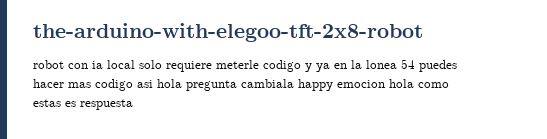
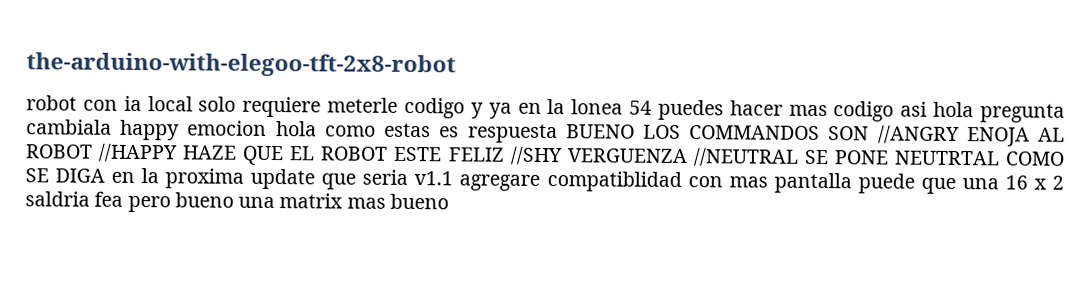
- robot con ia local solo requiere meterle codigo y ya en la lonea 54 puedes hacer mas codigo asi hola pregunta cambiala happy emocion hola como estas es respuesta
+ robot con ia local solo requiere meterle codigo y ya en la lonea 54 puedes hacer mas codigo asi hola pregunta cambiala happy emocion hola como estas es respuesta BUENO LOS COMMANDOS SON //ANGRY ENOJA AL ROBOT //HAPPY HAZE QUE EL ROBOT ESTE FELIZ //SHY VERGUENZA //NEUTRAL SE PONE NEUTRTAL COMO SE DIGA en la proxima update que seria v1.1 agregare compatiblidad con mas pantalla puede que una 16 x 2 saldria fea pero bueno una matrix mas bueno

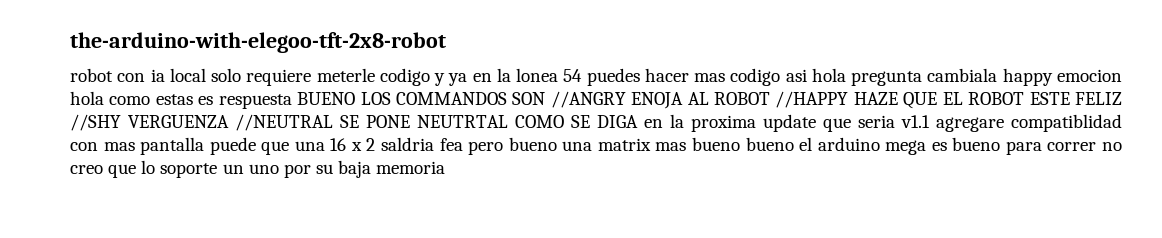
- robot con ia local solo requiere meterle codigo y ya en la lonea 54 puedes hacer mas codigo asi hola pregunta cambiala happy emocion hola como estas es respuesta BUENO LOS COMMANDOS SON //ANGRY ENOJA AL ROBOT //HAPPY HAZE QUE EL ROBOT ESTE FELIZ //SHY VERGUENZA //NEUTRAL SE PONE NEUTRTAL COMO SE DIGA en la proxima update que seria v1.1 agregare compatiblidad con mas pantalla puede que una 16 x 2 saldria fea pero bueno una matrix mas bueno
+ robot con ia local solo requiere meterle codigo y ya en la lonea 54 puedes hacer mas codigo asi hola pregunta cambiala happy emocion hola como estas es respuesta BUENO LOS COMMANDOS SON //ANGRY ENOJA AL ROBOT //HAPPY HAZE QUE EL ROBOT ESTE FELIZ //SHY VERGUENZA //NEUTRAL SE PONE NEUTRTAL COMO SE DIGA en la proxima update que seria v1.1 agregare compatiblidad con mas pantalla puede que una 16 x 2 saldria fea pero bueno una matrix mas bueno bueno el arduino mega es bueno para correr no creo que lo soporte un uno por su baja memoria

